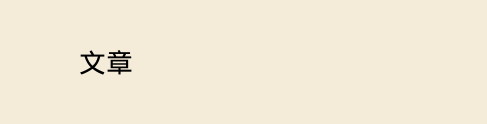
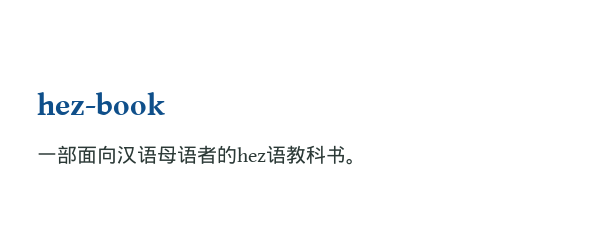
- 文章
+ hez-book
+ 一部面向汉语母语者的hez语教科书。

